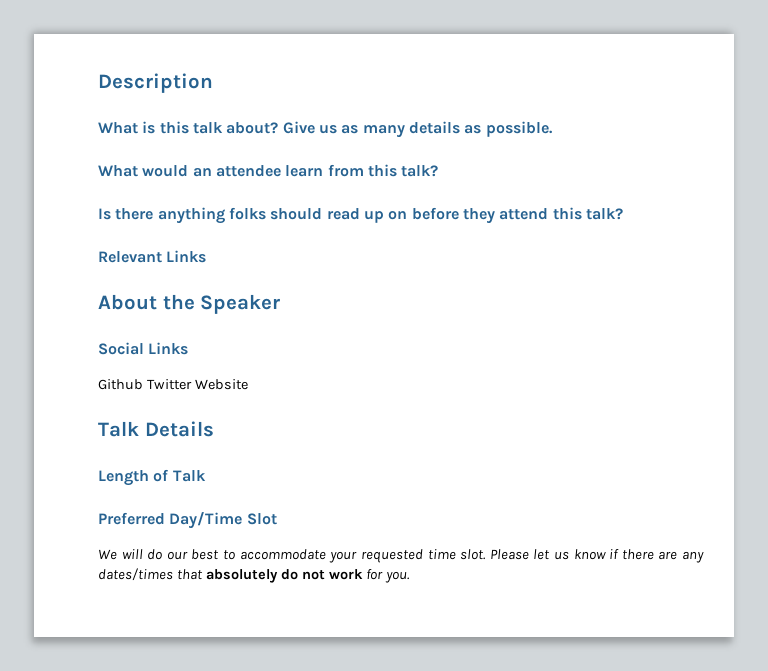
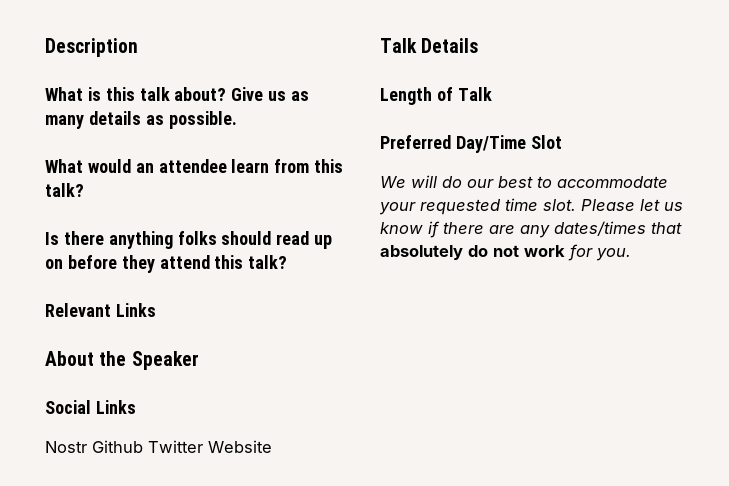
- Github Twitter Website
+ Nostr Github Twitter Website

